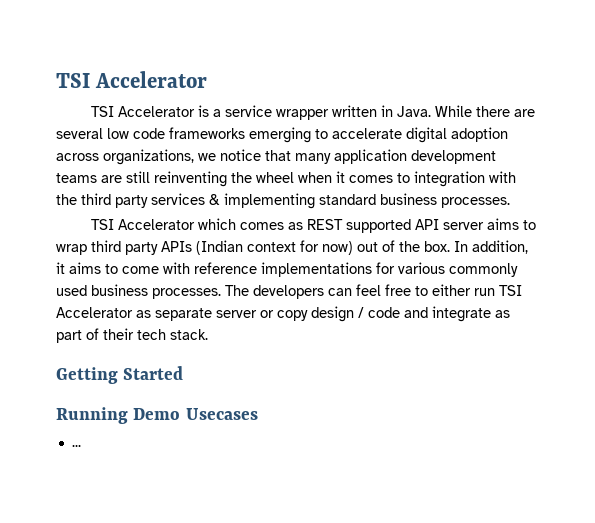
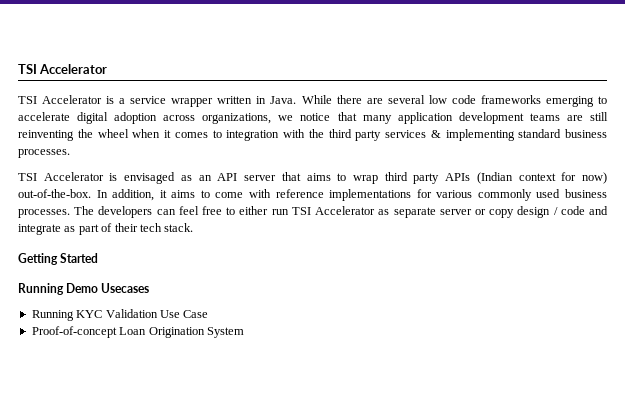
- TSI Accelerator which comes as REST supported API server aims to wrap third party APIs (Indian context for now) out of the box.
+ TSI Accelerator is envisaged as an API server that aims to wrap third party APIs (Indian context for now) out-of-the-box.
- ...
+ Running KYC Validation Use Case
+ Proof-of-concept Loan Origination System

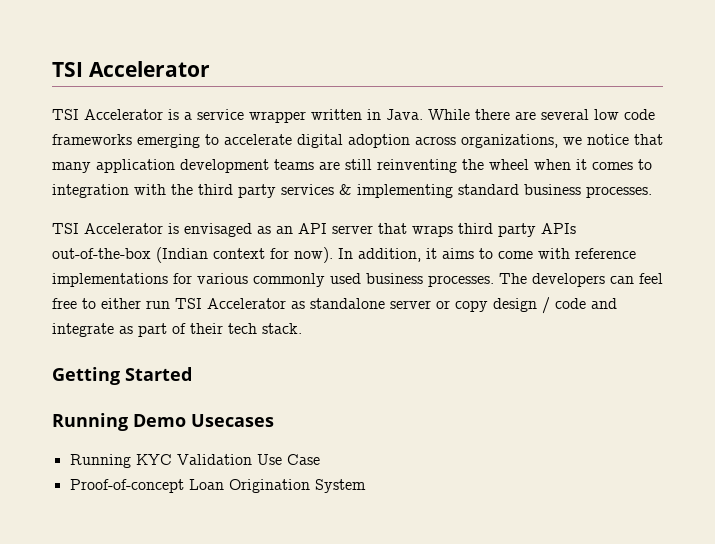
- TSI Accelerator is envisaged as an API server that aims to wrap third party APIs (Indian context for now) out-of-the-box.
+ TSI Accelerator is envisaged as an API server that wraps third party APIs out-of-the-box (Indian context for now).
- The developers can feel free to either run TSI Accelerator as separate server or copy design / code and integrate as part of their tech stack.
+ The developers can feel free to either run TSI Accelerator as standalone server or copy design / code and integrate as part of their tech stack.

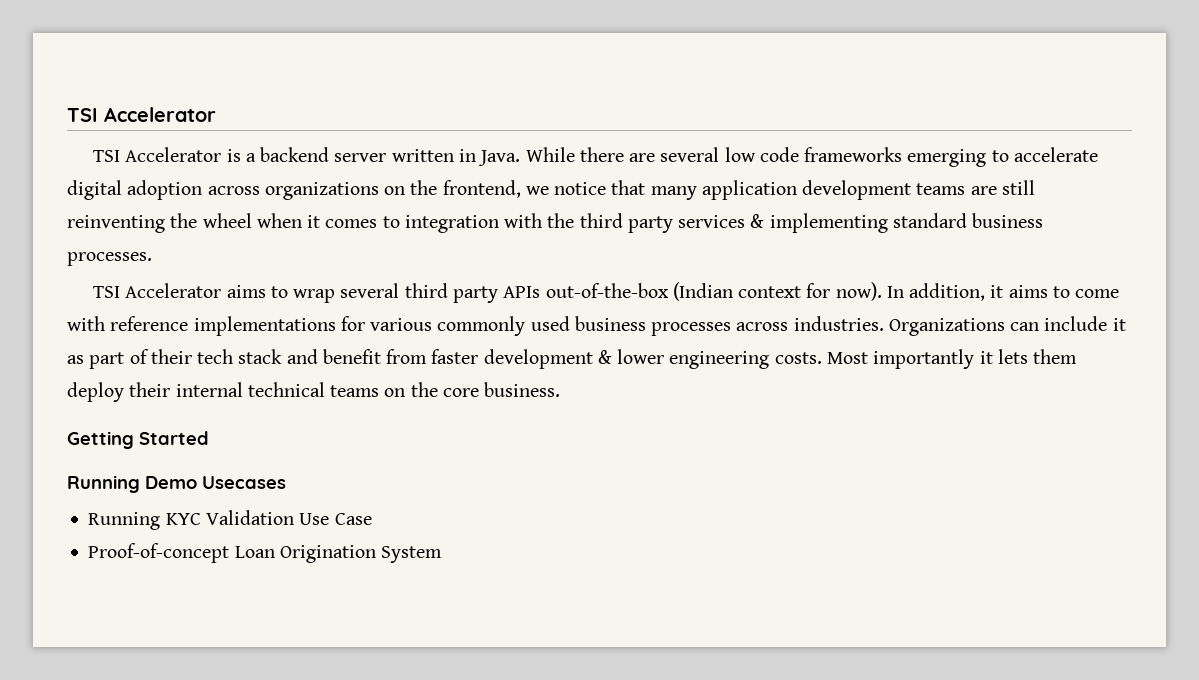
- TSI Accelerator is a service wrapper written in Java.
+ TSI Accelerator is a backend server written in Java.
- While there are several low code frameworks emerging to accelerate digital adoption across organizations, we notice that many application development teams are still reinventing the wheel when it comes to integration with the third party services & implementing standard business processes.
+ While there are several low code frameworks emerging to accelerate digital adoption across organizations on the frontend, we notice that many application development teams are still reinventing the wheel when it comes to integration with the third party services & implementing standard business processes.
- TSI Accelerator is envisaged as an API server that wraps third party APIs out-of-the-box (Indian context for now).
+ TSI Accelerator aims to wrap several third party APIs out-of-the-box (Indian context for now).
- In addition, it aims to come with reference implementations for various commonly used business processes. The developers can feel free to either run TSI Accelerator as standalone server or copy design / code and integrate as part of their tech stack.
+ In addition, it aims to come with reference implementations for various commonly used business processes across industries. Organizations can include it as part of their tech stack and benefit from faster development & lower engineering costs. Most importantly it lets them deploy their internal technical teams on the core business.

